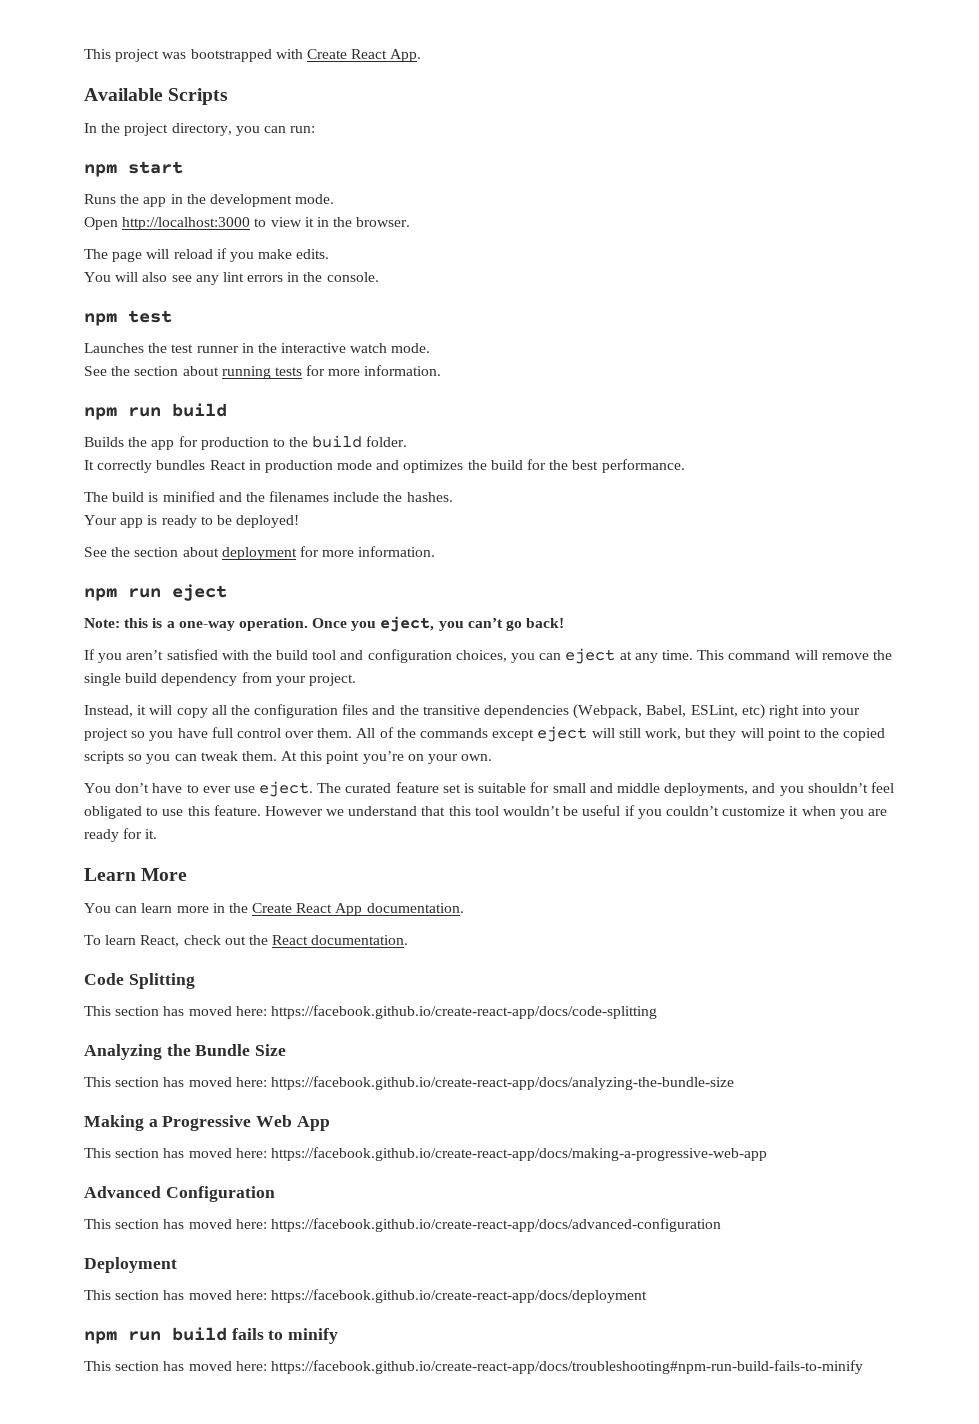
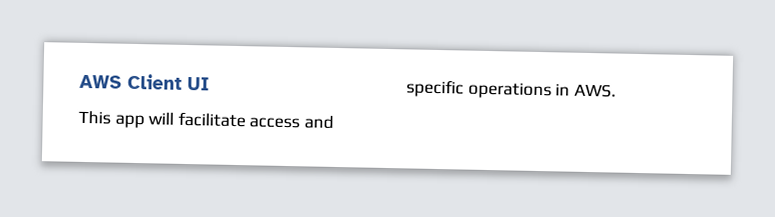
- This project was bootstrapped with Create React App.
- Available Scripts
- In the project directory, you can run:
- npm start
- Runs the app in the development mode.
- Open http://localhost:3000 to view it in the browser.
- The page will reload if you make edits.
- You will also see any lint errors in the console.
- npm test
- Launches the test runner in the interactive watch mode.
- See the section about running tests for more information.
- npm run build
- Builds the app for production to the build folder.
- It correctly bundles React in production mode and optimizes the build for the best performance.
- The build is minified and the filenames include the hashes.
- Your app is ready to be deployed!
- See the section about deployment for more information.
- npm run eject
- Note: this is a one-way operation. Once you eject, you can’t go back!
- If you aren’t satisfied with the build tool and configuration choices, you can eject at any time. This command will remove the single build dependency from your project.
- Instead, it will copy all the configuration files and the transitive dependencies (Webpack, Babel, ESLint, etc) right into your project so you have full control over them. All of the commands except eject will still work, but they will point to the copied scripts so you can tweak them. At this point you’re on your own.
- You don’t have to ever use eject. The curated feature set is suitable for small and middle deployments, and you shouldn’t feel obligated to use this feature. However we understand that this tool wouldn’t be useful if you couldn’t customize it when you are ready for it.
- Learn More
- You can learn more in the Create React App documentation.
- To learn React, check out the React documentation.
- Code Splitting
- This section has moved here: https://facebook.github.io/create-react-app/docs/code-splitting
- Analyzing the Bundle Size
- This section has moved here: https://facebook.github.io/create-react-app/docs/analyzing-the-bundle-size
- Making a Progressive Web App
- This section has moved here: https://facebook.github.io/create-react-app/docs/making-a-progressive-web-app
- Advanced Configuration
- This section has moved here: https://facebook.github.io/create-react-app/docs/advanced-configuration
- Deployment
- This section has moved here: https://facebook.github.io/create-react-app/docs/deployment
- npm run build fails to minify
- This section has moved here: https://facebook.github.io/create-react-app/docs/troubleshooting#npm-run-build-fails-to-minify
+ AWS Client UI
+ This app will facilitate access and specific operations in AWS.

